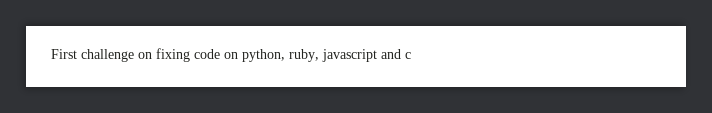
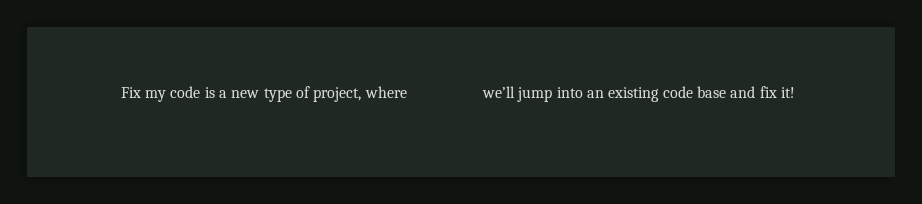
- First challenge on fixing code on python, ruby, javascript and c
+ Fix my code is a new type of project, where we’ll jump into an existing code base and fix it!

